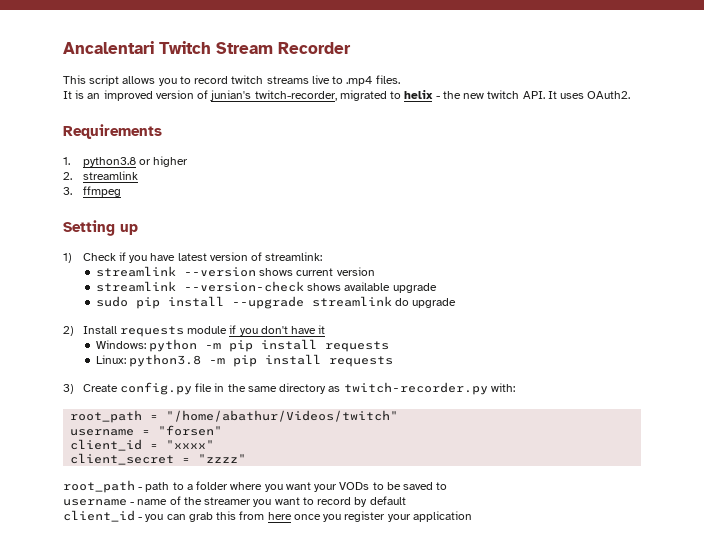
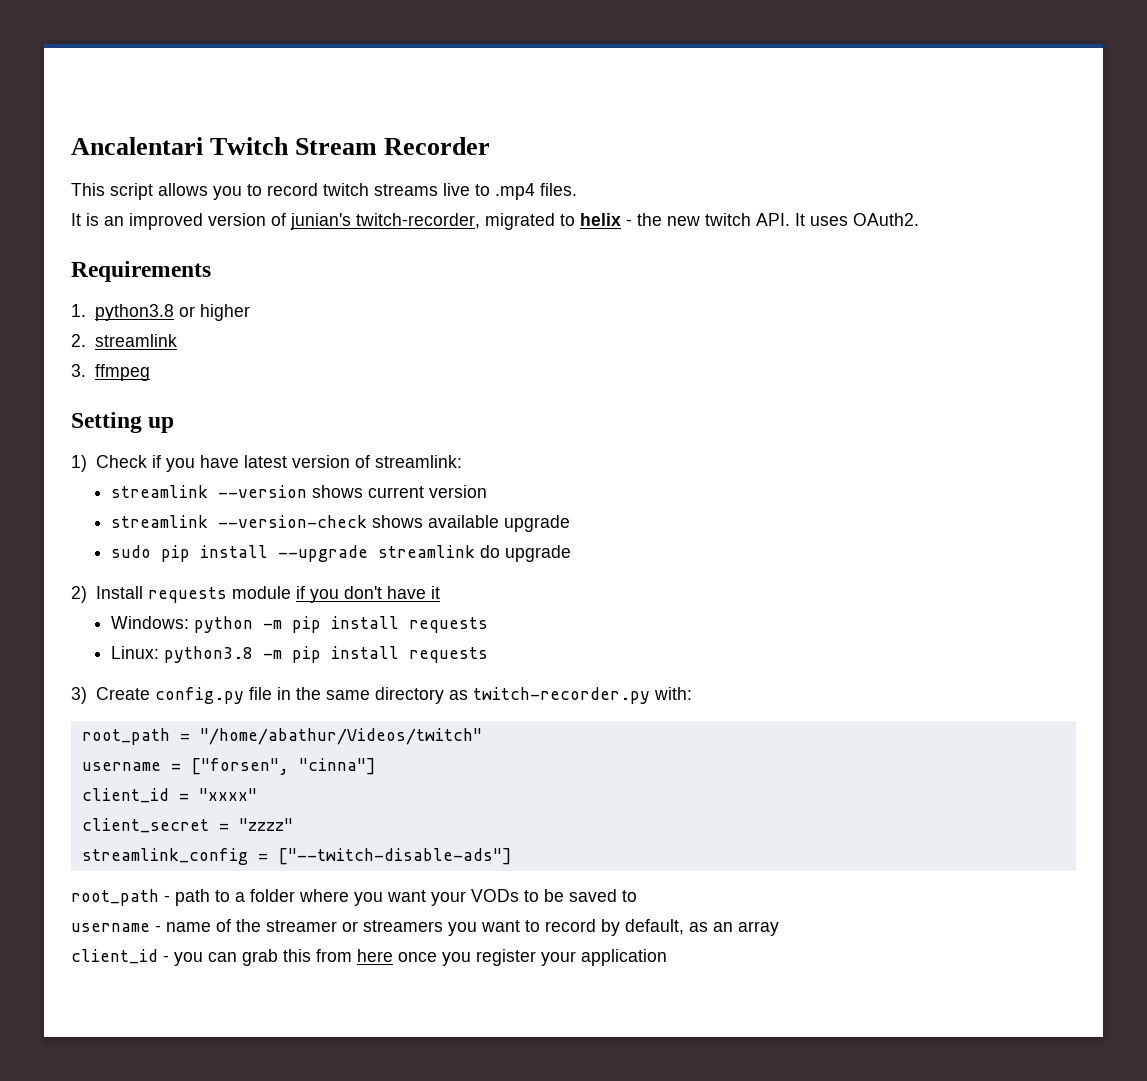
- username = "forsen"
+ username = ["forsen", "cinna"]
+ streamlink_config = ["--twitch-disable-ads"]
- username - name of the streamer you want to record by default
+ username - name of the streamer or streamers you want to record by default, as an array

